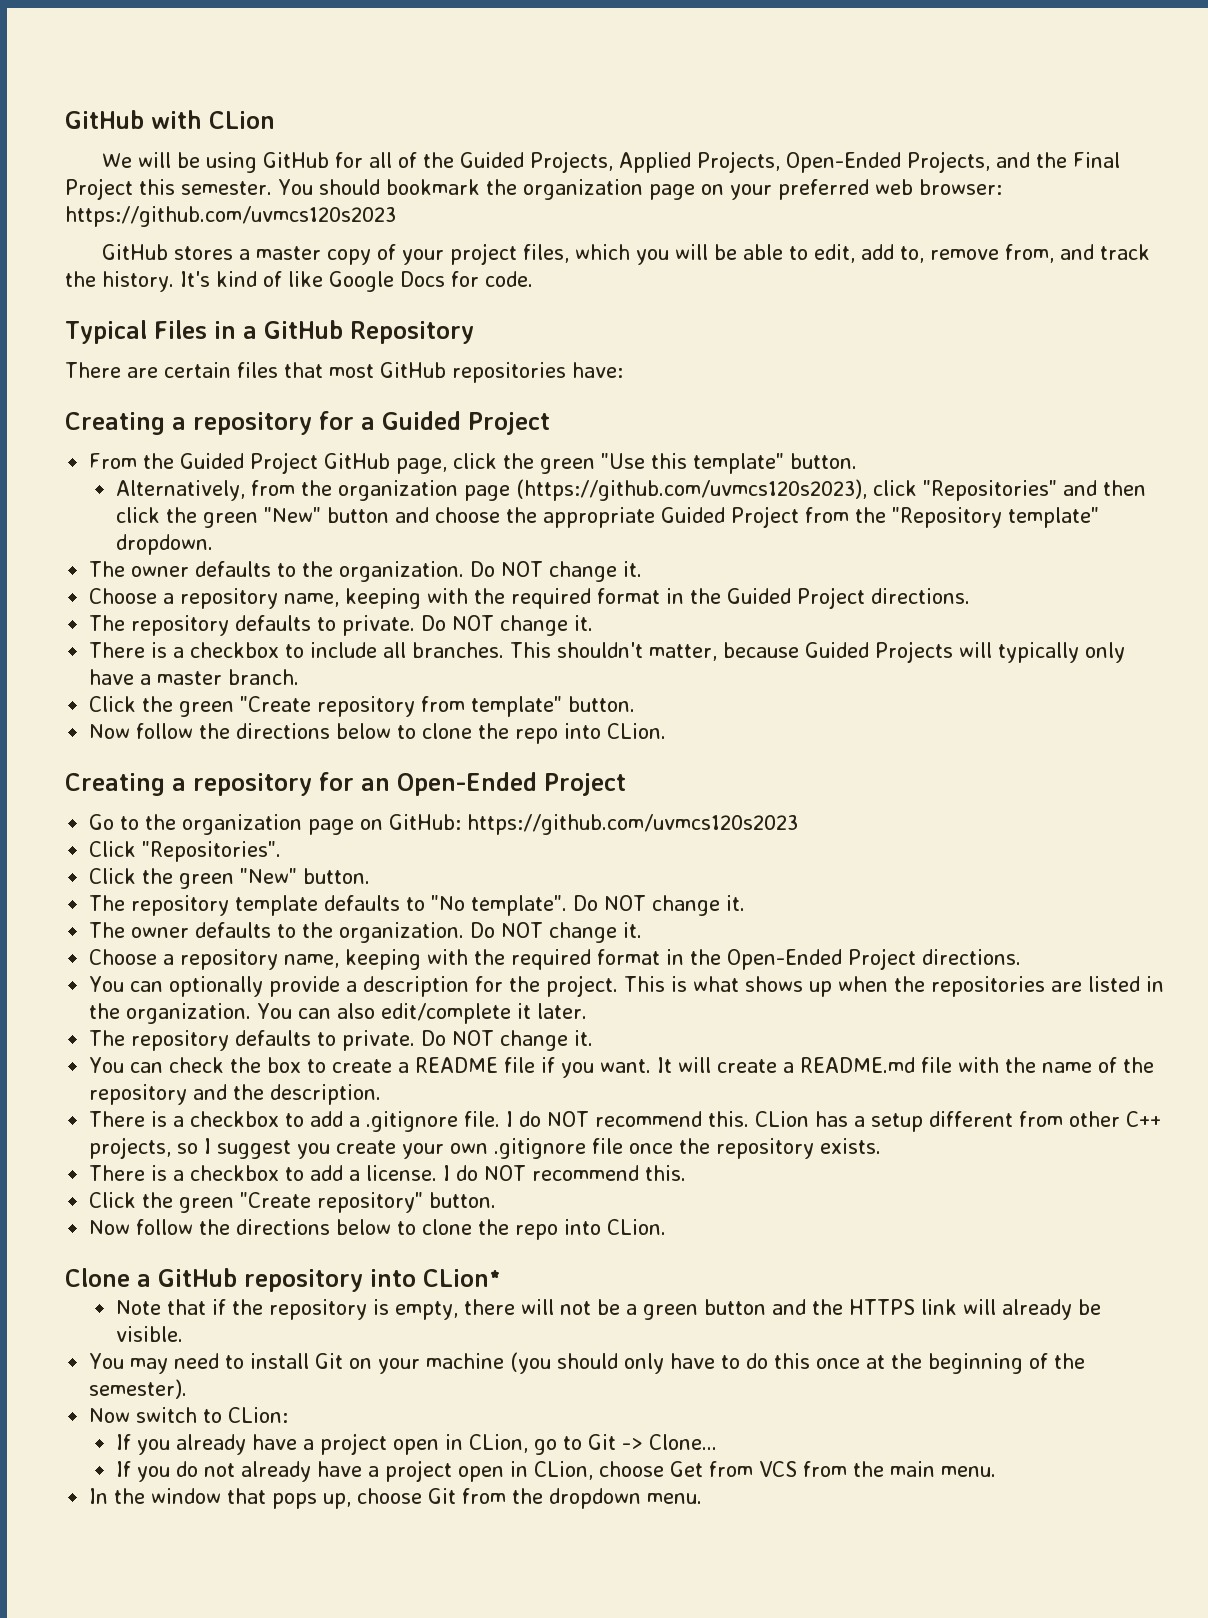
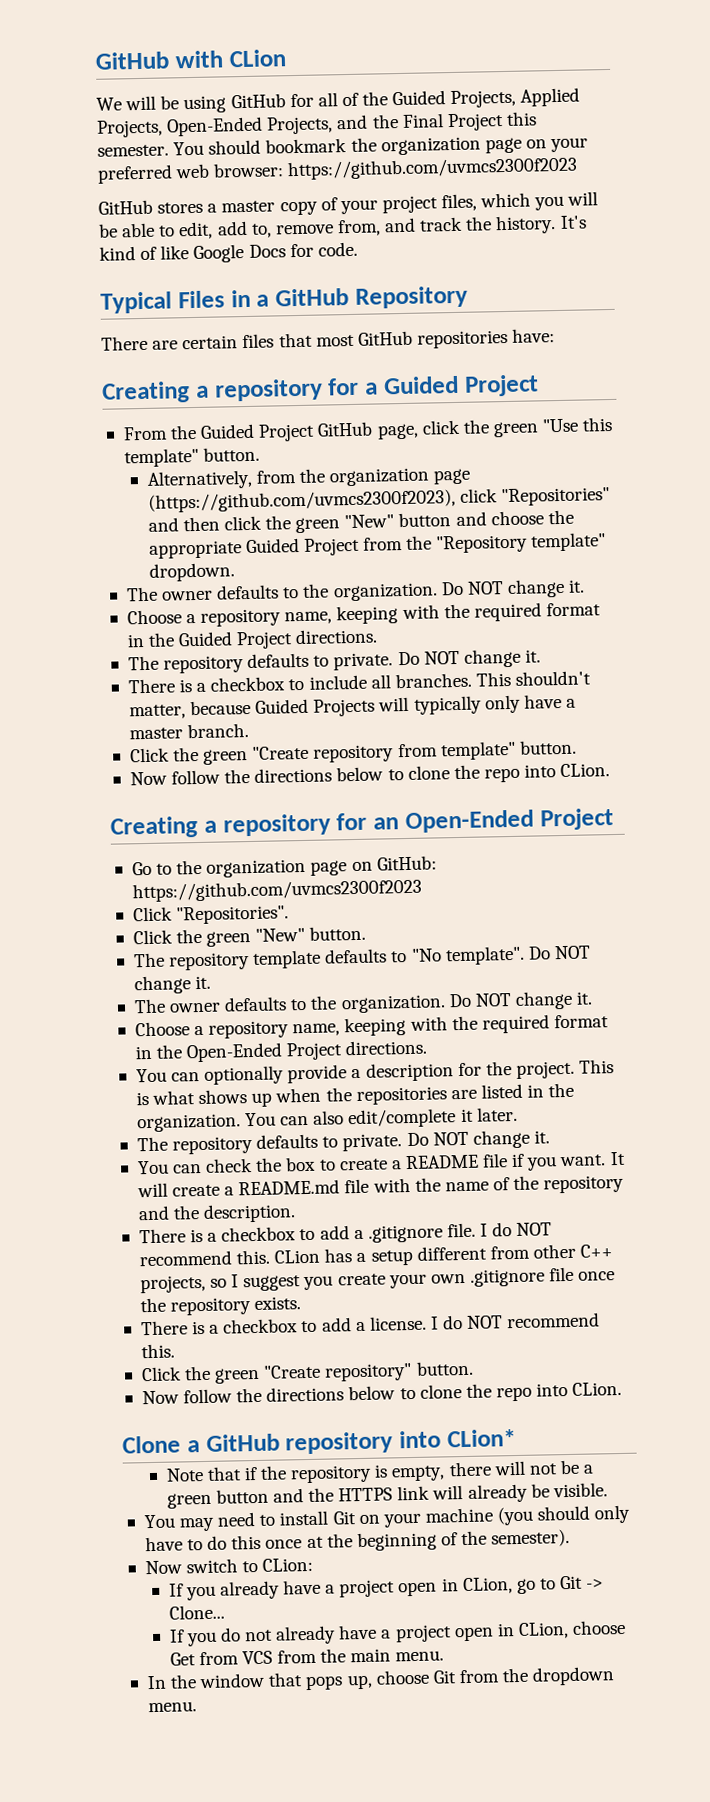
- You should bookmark the organization page on your preferred web browser: https://github.com/uvmcs120s2023
+ You should bookmark the organization page on your preferred web browser: https://github.com/uvmcs2300f2023
- Alternatively, from the organization page (https://github.com/uvmcs120s2023), click "Repositories" and then click the green "New" button and choose the appropriate Guided Project from the "Repository template" dropdown.
+ Alternatively, from the organization page (https://github.com/uvmcs2300f2023), click "Repositories" and then click the green "New" button and choose the appropriate Guided Project from the "Repository template" dropdown.
- Go to the organization page on GitHub: https://github.com/uvmcs120s2023
+ Go to the organization page on GitHub: https://github.com/uvmcs2300f2023

